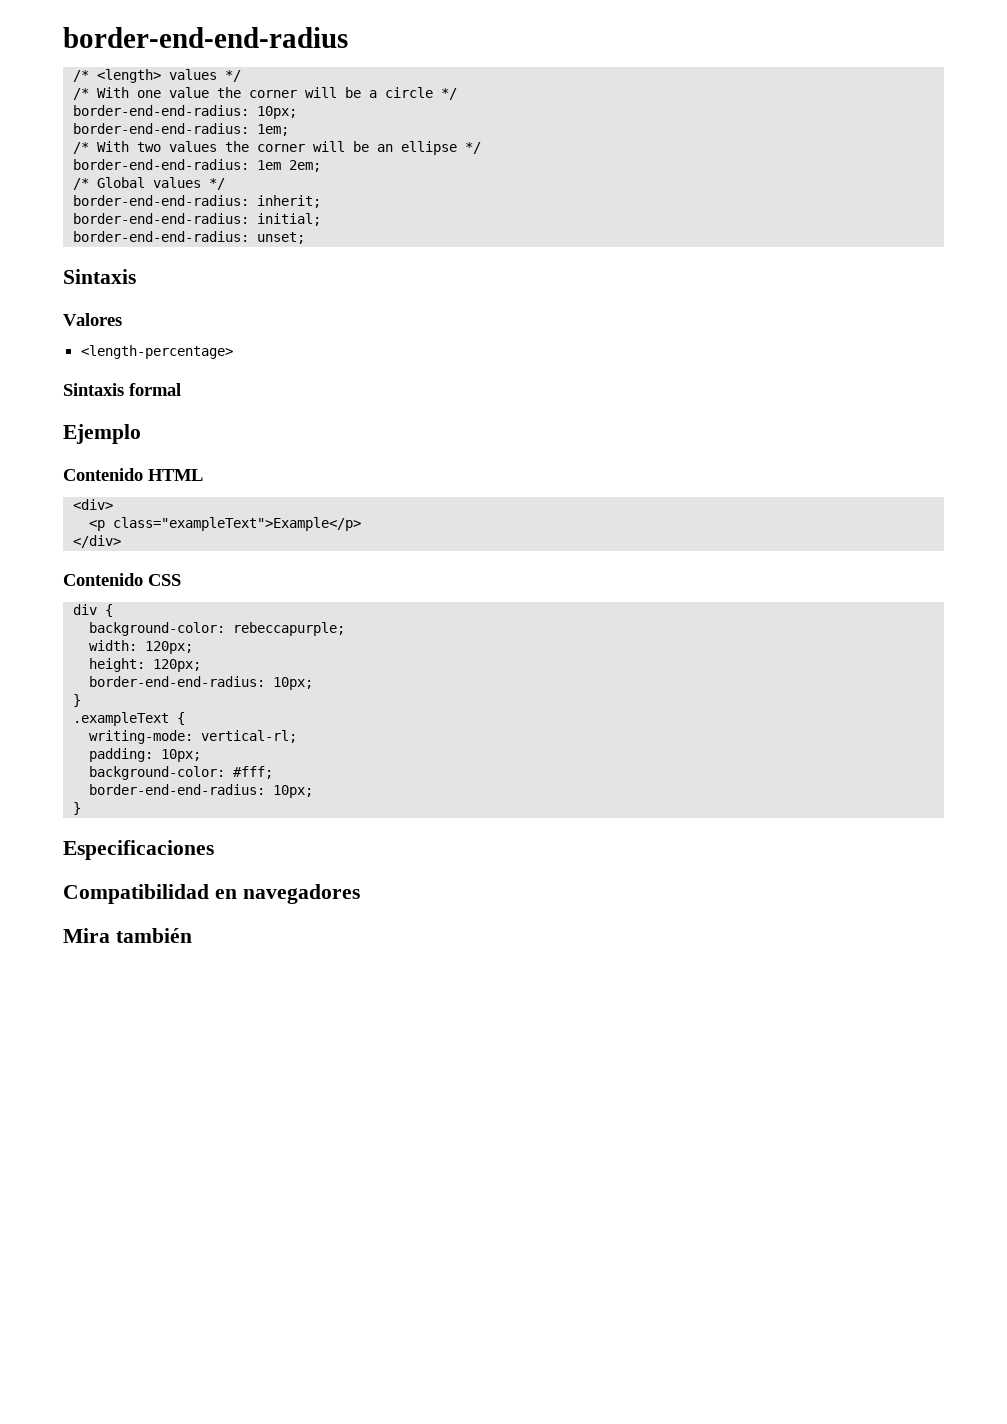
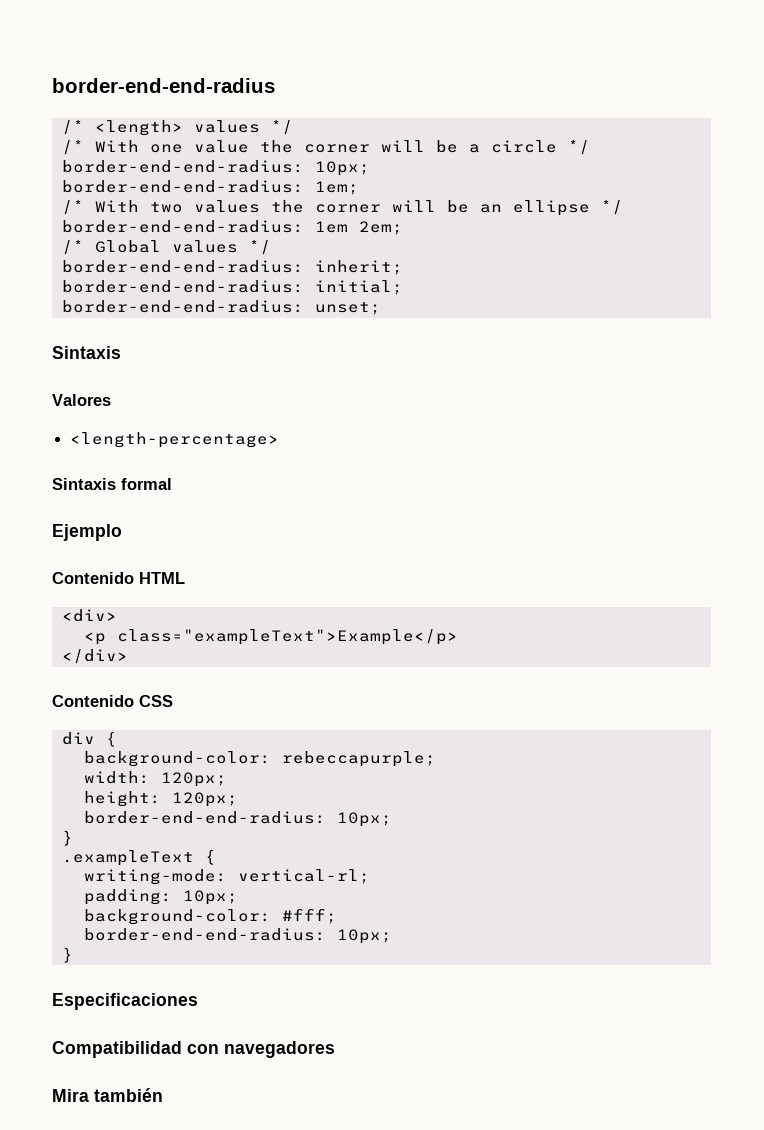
- Compatibilidad en navegadores
+ Compatibilidad con navegadores

